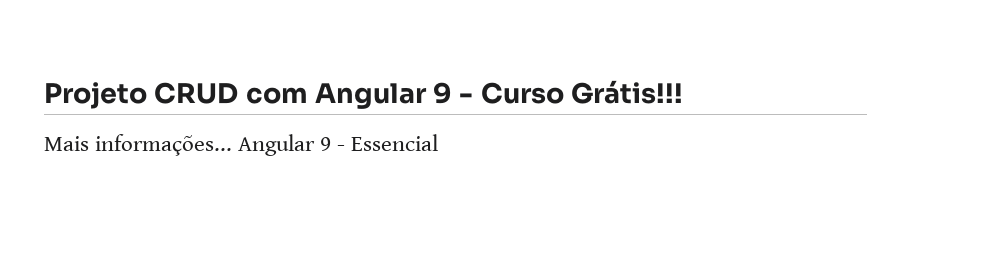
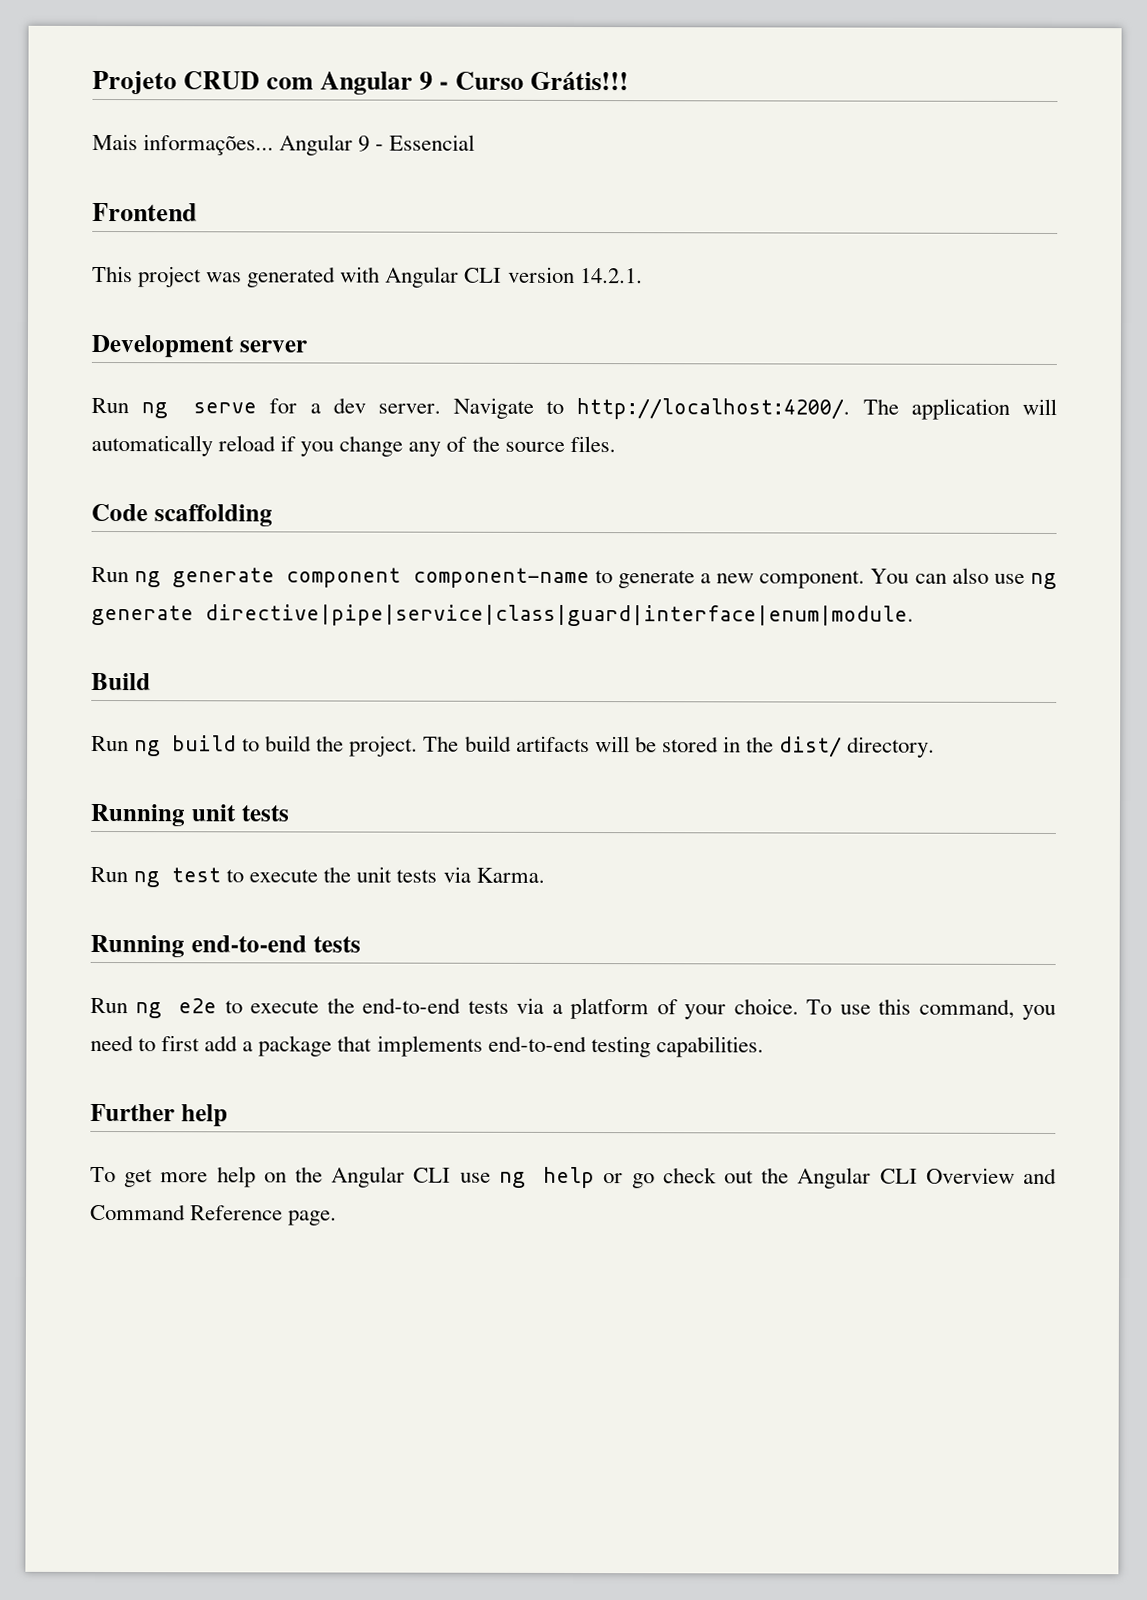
+ Frontend
+ This project was generated with Angular CLI version 14.2.1.
+ Development server
+ Run ng serve for a dev server. Navigate to http://localhost:4200/. The application will automatically reload if you change any of the source files.
+ Code scaffolding
+ Run ng generate component component-name to generate a new component. You can also use ng generate directive|pipe|service|class|guard|interface|enum|module.
+ Build
+ Run ng build to build the project. The build artifacts will be stored in the dist/ directory.
+ Running unit tests
+ Run ng test to execute the unit tests via Karma.
+ Running end-to-end tests
+ Run ng e2e to execute the end-to-end tests via a platform of your choice. To use this command, you need to first add a package that implements end-to-end testing capabilities.
+ Further help
+ To get more help on the Angular CLI use ng help or go check out the Angular CLI Overview and Command Reference page.

